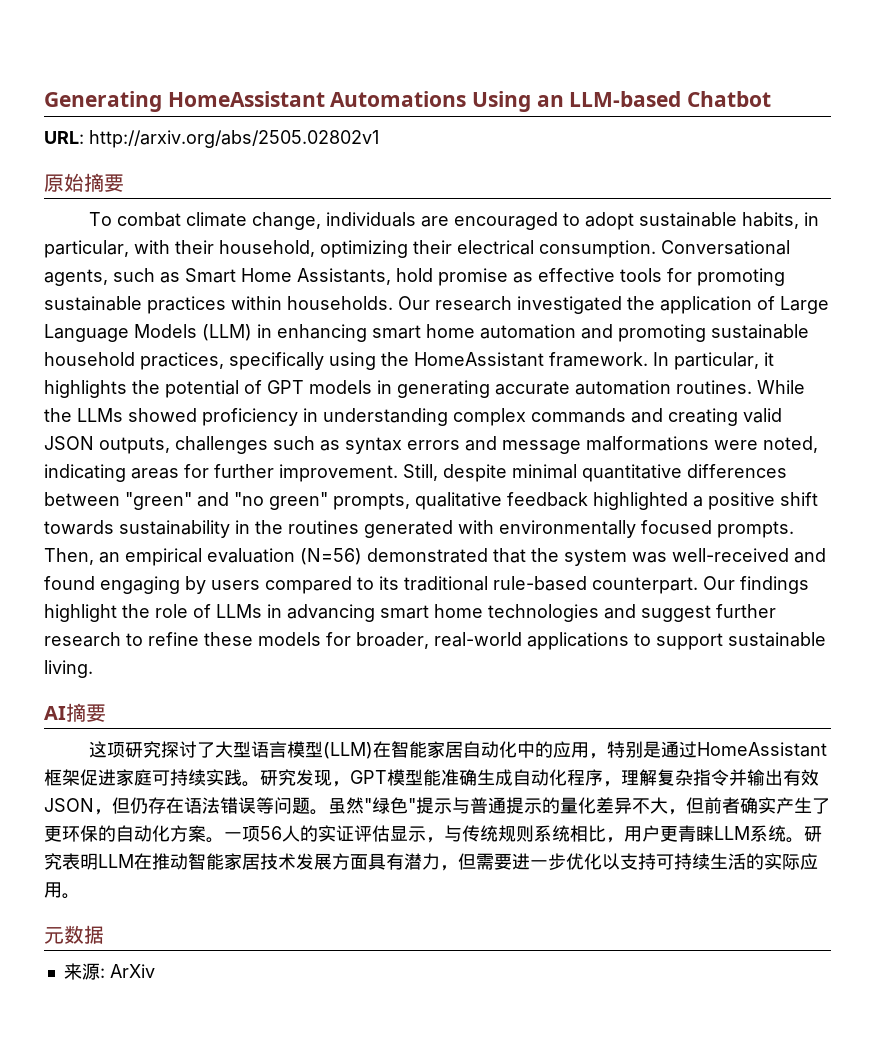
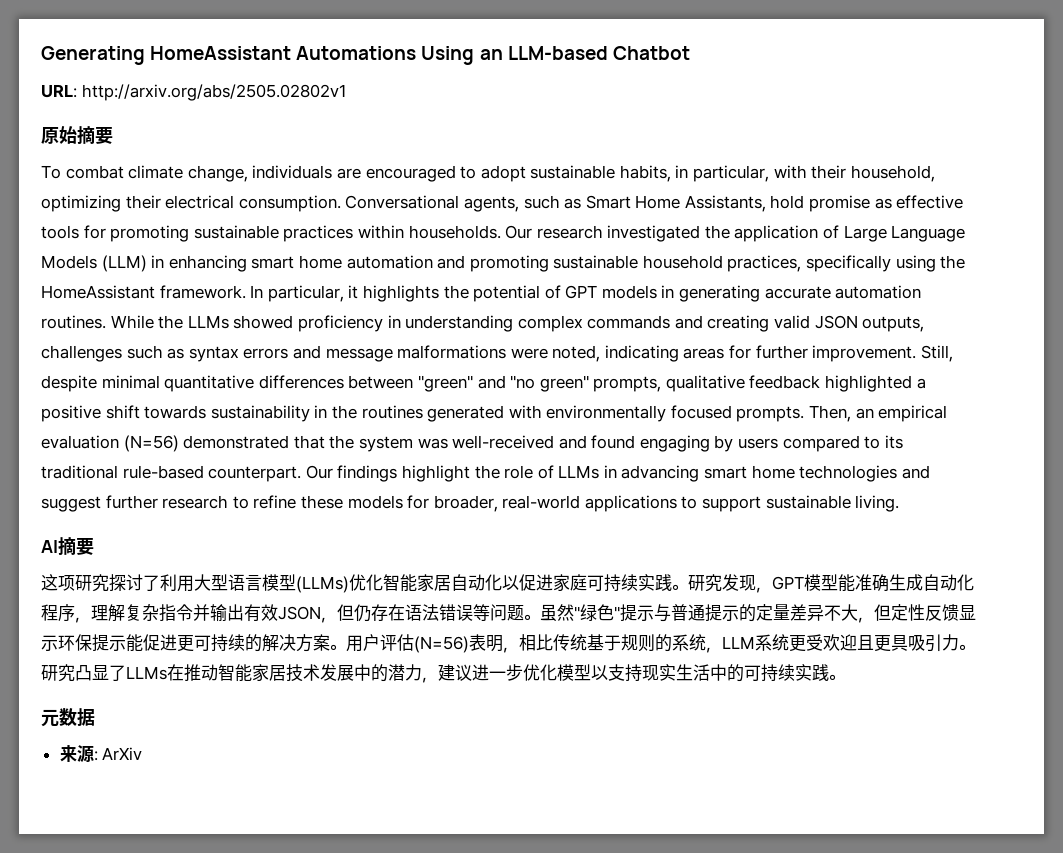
- 这项研究探讨了大型语言模型(LLM)在智能家居自动化中的应用，特别是通过HomeAssistant框架促进家庭可持续实践。
+ 这项研究探讨了利用大型语言模型(LLMs)优化智能家居自动化以促进家庭可持续实践。
- 虽然"绿色"提示与普通提示的量化差异不大，但前者确实产生了更环保的自动化方案。一项56人的实证评估显示，与传统规则系统相比，用户更青睐LLM系统。研究表明LLM在推动智能家居技术发展方面具有潜力，但需要进一步优化以支持可持续生活的实际应用。
+ 虽然"绿色"提示与普通提示的定量差异不大，但定性反馈显示环保提示能促进更可持续的解决方案。用户评估(N=56)表明，相比传统基于规则的系统，LLM系统更受欢迎且更具吸引力。研究凸显了LLMs在推动智能家居技术发展中的潜力，建议进一步优化模型以支持现实生活中的可持续实践。

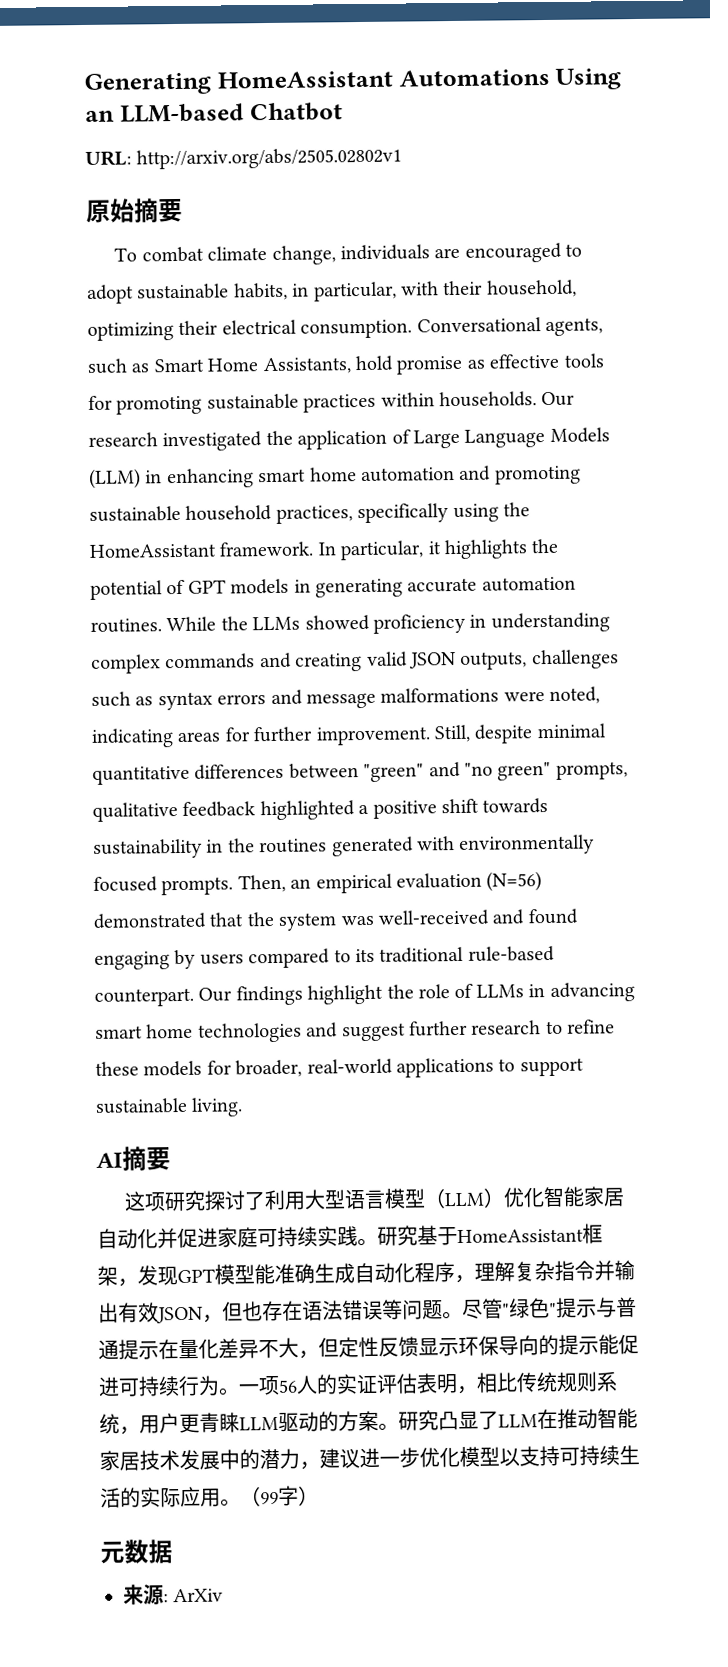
- 这项研究探讨了利用大型语言模型(LLMs)优化智能家居自动化以促进家庭可持续实践。
+ 这项研究探讨了利用大型语言模型（LLM）优化智能家居自动化并促进家庭可持续实践。
- 研究发现，GPT模型能准确生成自动化程序，理解复杂指令并输出有效JSON，但仍存在语法错误等问题。
+ 研究基于HomeAssistant框架，发现GPT模型能准确生成自动化程序，理解复杂指令并输出有效JSON，但也存在语法错误等问题。
- 虽然"绿色"提示与普通提示的定量差异不大，但定性反馈显示环保提示能促进更可持续的解决方案。用户评估(N=56)表明，相比传统基于规则的系统，LLM系统更受欢迎且更具吸引力。
+ 尽管"绿色"提示与普通提示在量化差异不大，但定性反馈显示环保导向的提示能促进可持续行为。一项56人的实证评估表明，相比传统规则系统，用户更青睐LLM驱动的方案。
- 研究凸显了LLMs在推动智能家居技术发展中的潜力，建议进一步优化模型以支持现实生活中的可持续实践。
+ 研究凸显了LLM在推动智能家居技术发展中的潜力，建议进一步优化模型以支持可持续生活的实际应用。（99字）

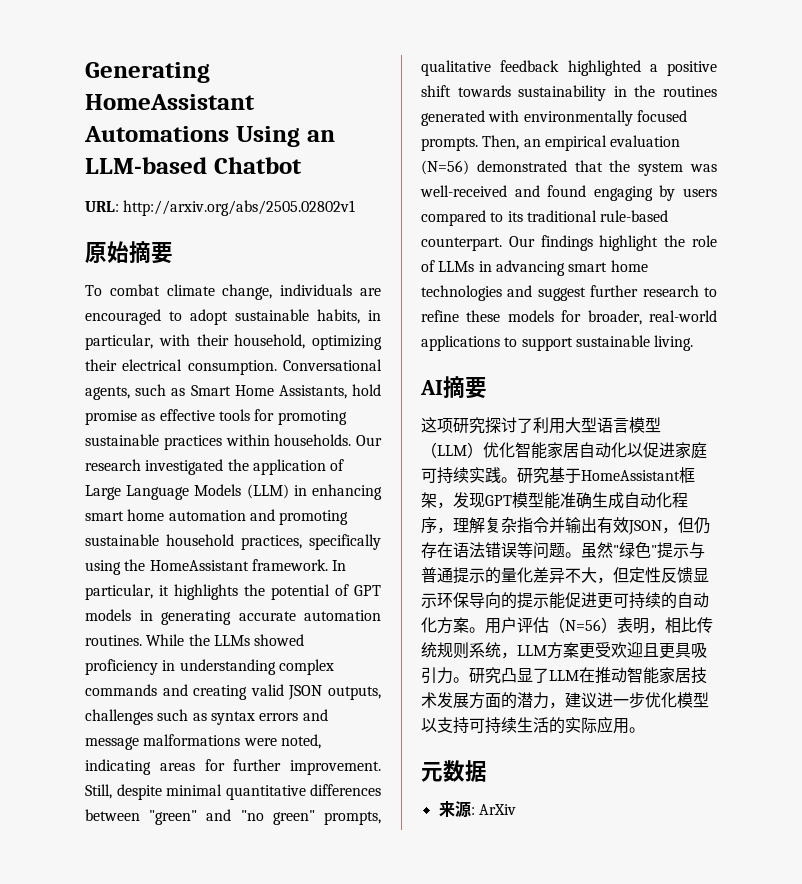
- 这项研究探讨了利用大型语言模型（LLM）优化智能家居自动化并促进家庭可持续实践。
+ 这项研究探讨了利用大型语言模型（LLM）优化智能家居自动化以促进家庭可持续实践。
- 研究基于HomeAssistant框架，发现GPT模型能准确生成自动化程序，理解复杂指令并输出有效JSON，但也存在语法错误等问题。
+ 研究基于HomeAssistant框架，发现GPT模型能准确生成自动化程序，理解复杂指令并输出有效JSON，但仍存在语法错误等问题。
- 尽管"绿色"提示与普通提示在量化差异不大，但定性反馈显示环保导向的提示能促进可持续行为。一项56人的实证评估表明，相比传统规则系统，用户更青睐LLM驱动的方案。
+ 虽然"绿色"提示与普通提示的量化差异不大，但定性反馈显示环保导向的提示能促进更可持续的自动化方案。用户评估（N=56）表明，相比传统规则系统，LLM方案更受欢迎且更具吸引力。
- 研究凸显了LLM在推动智能家居技术发展中的潜力，建议进一步优化模型以支持可持续生活的实际应用。（99字）
+ 研究凸显了LLM在推动智能家居技术发展方面的潜力，建议进一步优化模型以支持可持续生活的实际应用。

